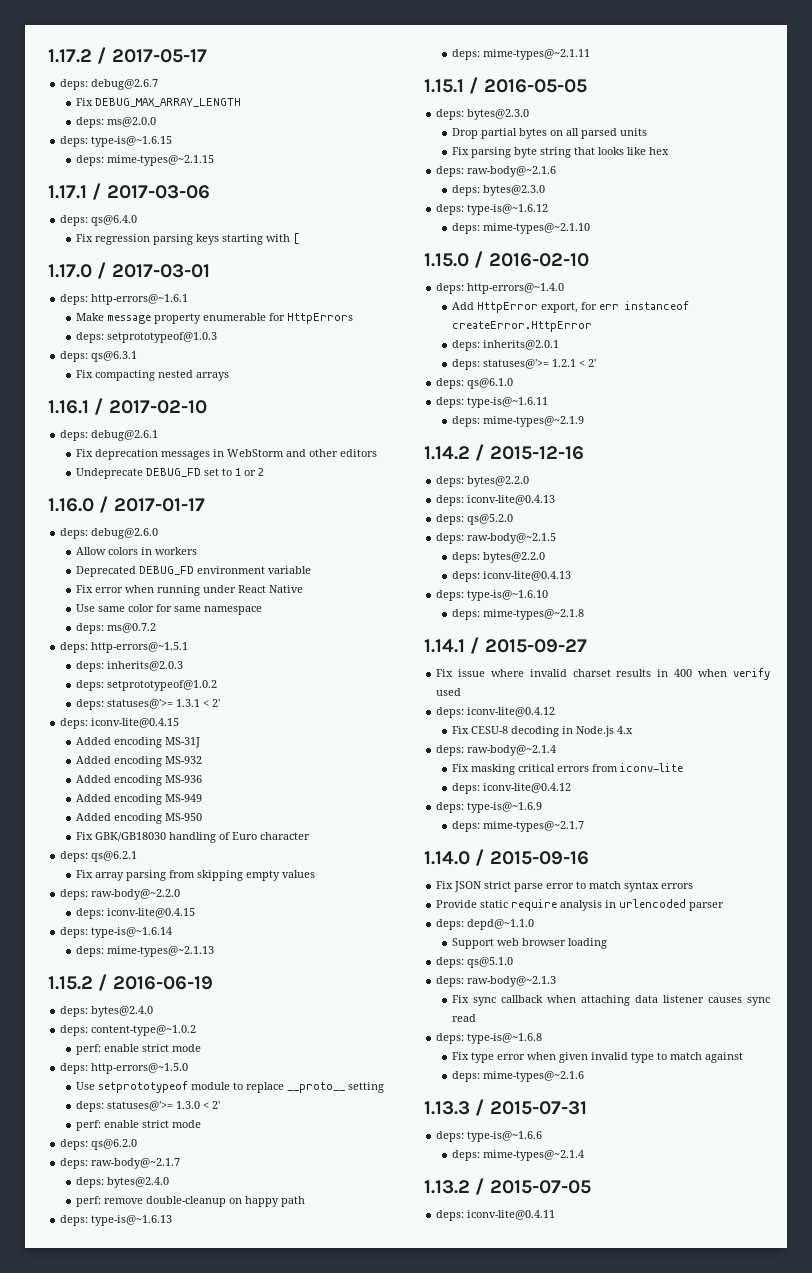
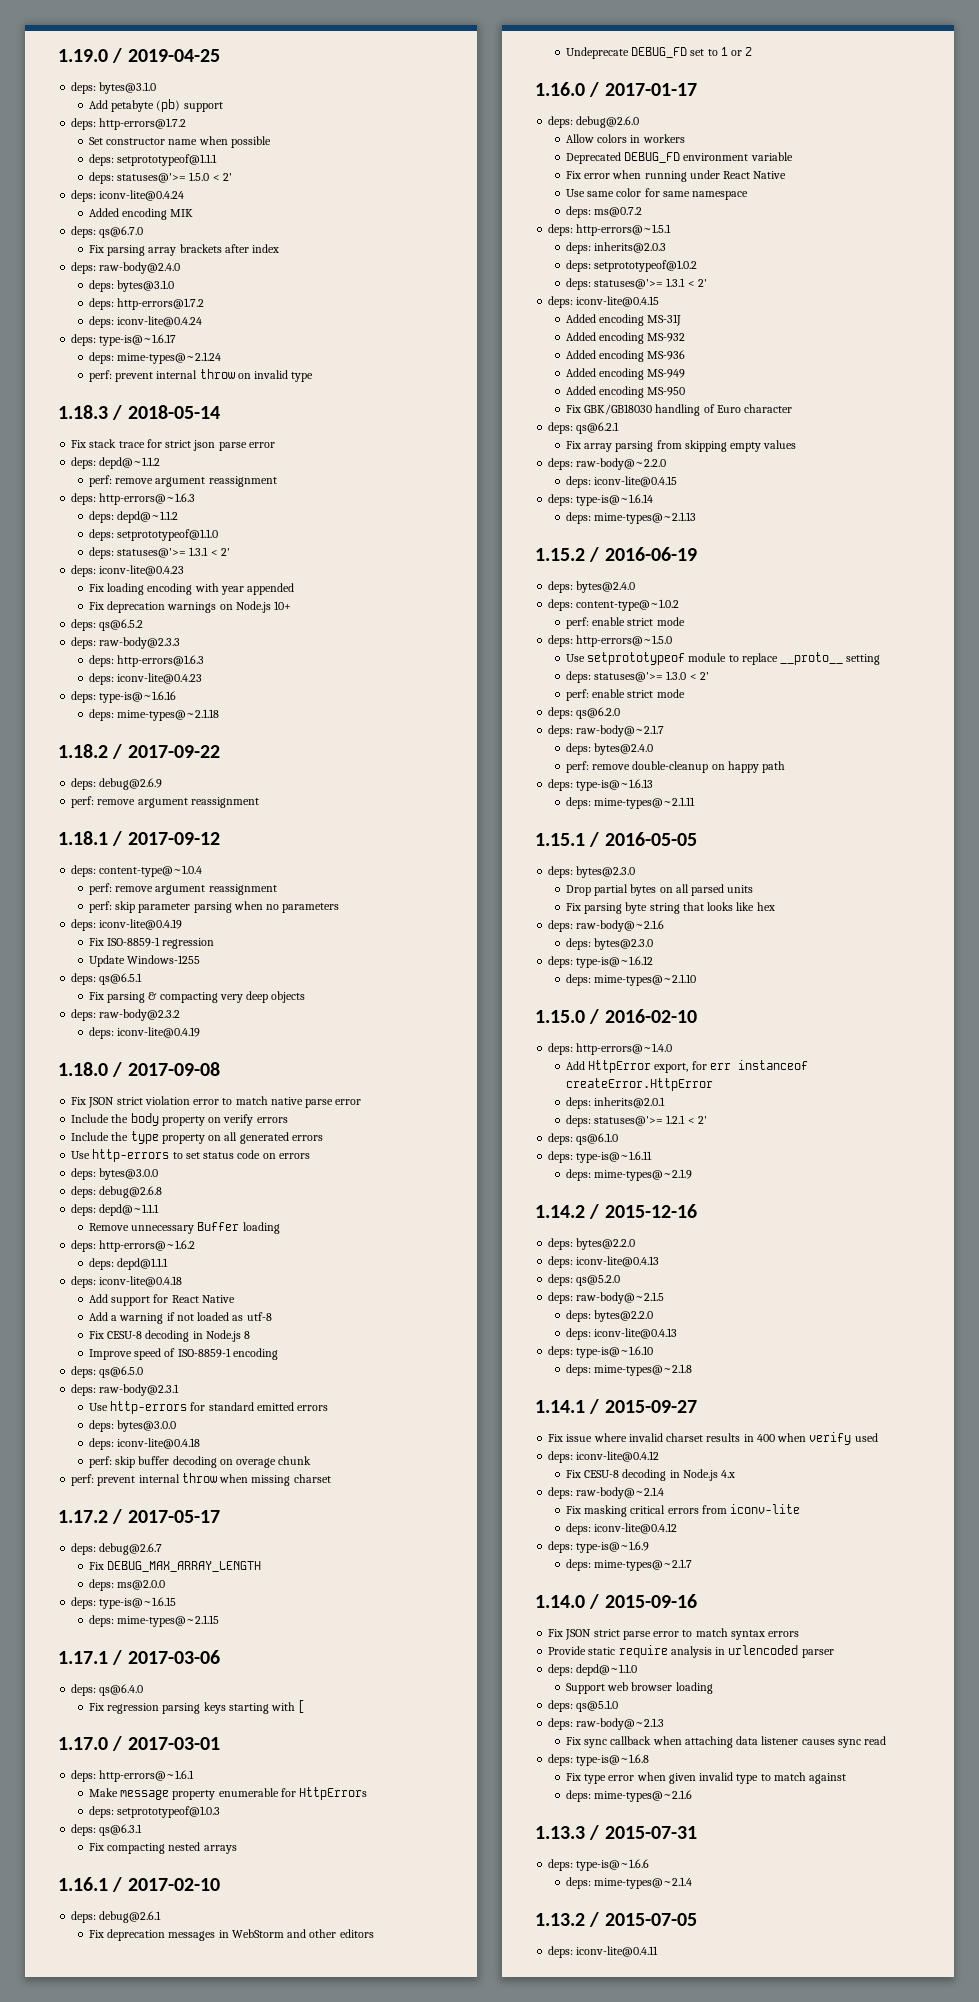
+ 1.19.0 / 2019-04-25
+ deps: bytes@3.1.0
+ Add petabyte (pb) support
+ deps: http-errors@1.7.2
+ Set constructor name when possible
+ deps: setprototypeof@1.1.1
+ deps: statuses@'>= 1.5.0 < 2'
+ deps: iconv-lite@0.4.24
+ Added encoding MIK
+ deps: qs@6.7.0
+ Fix parsing array brackets after index
+ deps: raw-body@2.4.0
+ deps: bytes@3.1.0
+ deps: http-errors@1.7.2
+ deps: iconv-lite@0.4.24
+ deps: type-is@~1.6.17
+ deps: mime-types@~2.1.24
+ perf: prevent internal throw on invalid type
+ 1.18.3 / 2018-05-14
+ Fix stack trace for strict json parse error
+ deps: depd@~1.1.2
+ perf: remove argument reassignment
+ deps: http-errors@~1.6.3
+ deps: depd@~1.1.2
+ deps: setprototypeof@1.1.0
+ deps: statuses@'>= 1.3.1 < 2'
+ deps: iconv-lite@0.4.23
+ Fix loading encoding with year appended
+ Fix deprecation warnings on Node.js 10+
+ deps: qs@6.5.2
+ deps: raw-body@2.3.3
+ deps: http-errors@1.6.3
+ deps: iconv-lite@0.4.23
+ deps: type-is@~1.6.16
+ deps: mime-types@~2.1.18
+ 1.18.2 / 2017-09-22
+ deps: debug@2.6.9
+ perf: remove argument reassignment
+ 1.18.1 / 2017-09-12
+ deps: content-type@~1.0.4
+ perf: remove argument reassignment
+ perf: skip parameter parsing when no parameters
+ deps: iconv-lite@0.4.19
+ Fix ISO-8859-1 regression
+ Update Windows-1255
+ deps: qs@6.5.1
+ Fix parsing & compacting very deep objects
+ deps: raw-body@2.3.2
+ deps: iconv-lite@0.4.19
+ 1.18.0 / 2017-09-08
+ Fix JSON strict violation error to match native parse error
+ Include the body property on verify errors
+ Include the type property on all generated errors
+ Use http-errors to set status code on errors
+ deps: bytes@3.0.0
+ deps: debug@2.6.8
+ deps: depd@~1.1.1
+ Remove unnecessary Buffer loading
+ deps: http-errors@~1.6.2
+ deps: depd@1.1.1
+ deps: iconv-lite@0.4.18
+ Add support for React Native
+ Add a warning if not loaded as utf-8
+ Fix CESU-8 decoding in Node.js 8
+ Improve speed of ISO-8859-1 encoding
+ deps: qs@6.5.0
+ deps: raw-body@2.3.1
+ Use http-errors for standard emitted errors
+ deps: bytes@3.0.0
+ deps: iconv-lite@0.4.18
+ perf: skip buffer decoding on overage chunk
+ perf: prevent internal throw when missing charset

